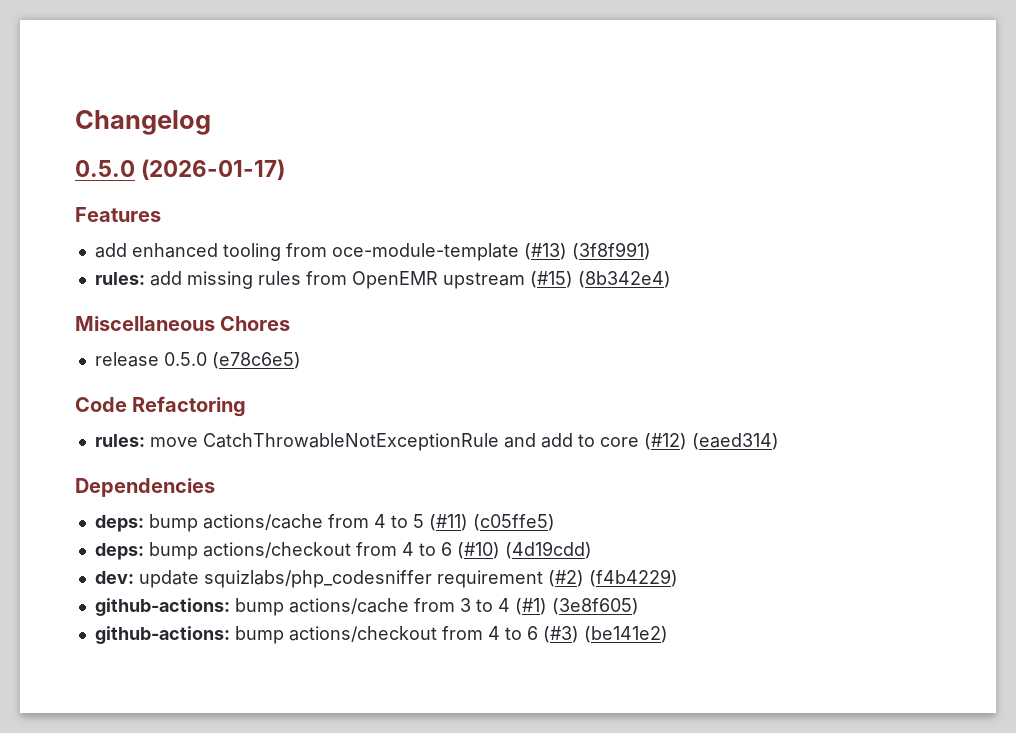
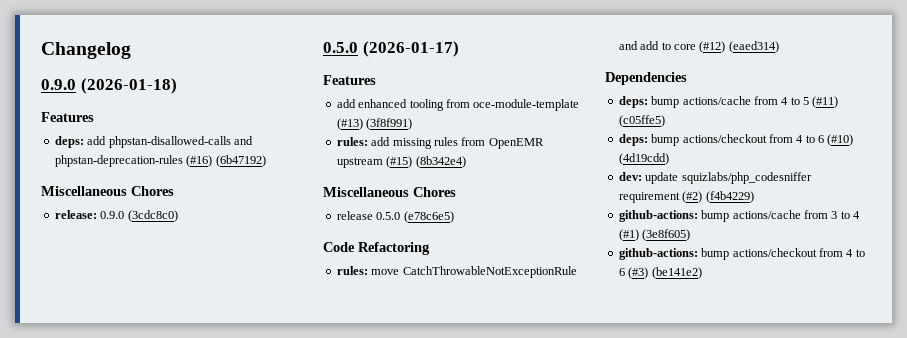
+ 0.9.0 (2026-01-18)
+ Features
+ deps: add phpstan-disallowed-calls and phpstan-deprecation-rules (#16) (6b47192)
+ Miscellaneous Chores
+ release: 0.9.0 (3cdc8c0)

